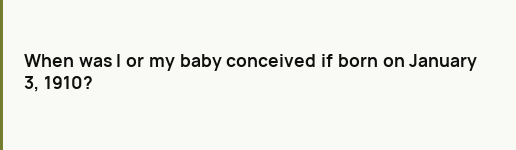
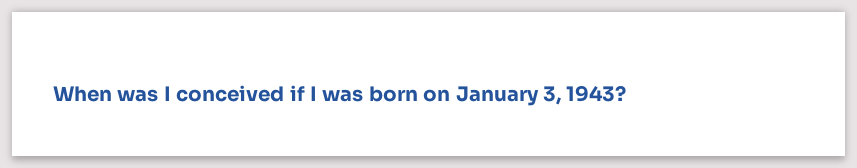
- When was I or my baby conceived if born on January 3, 1910?
+ When was I conceived if I was born on January 3, 1943?

